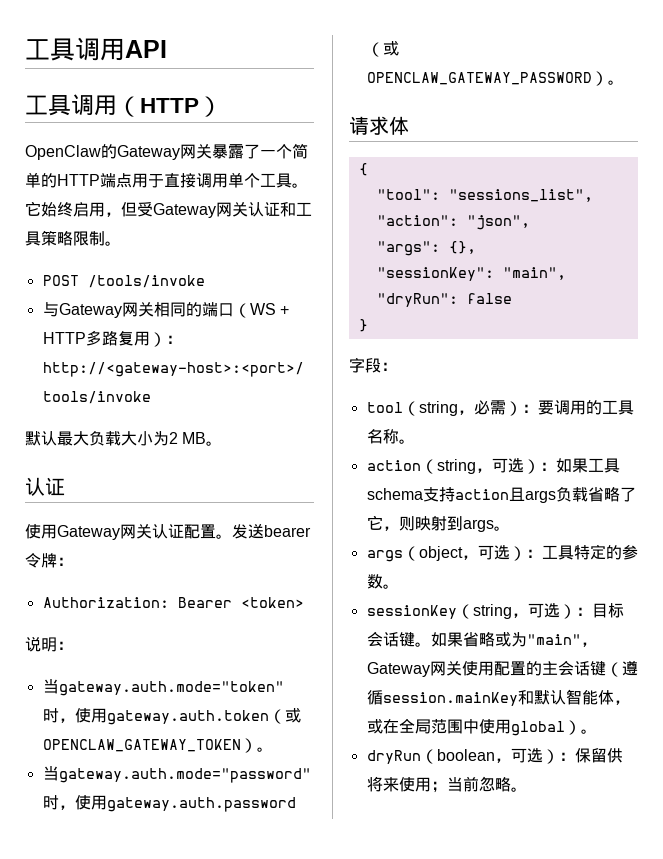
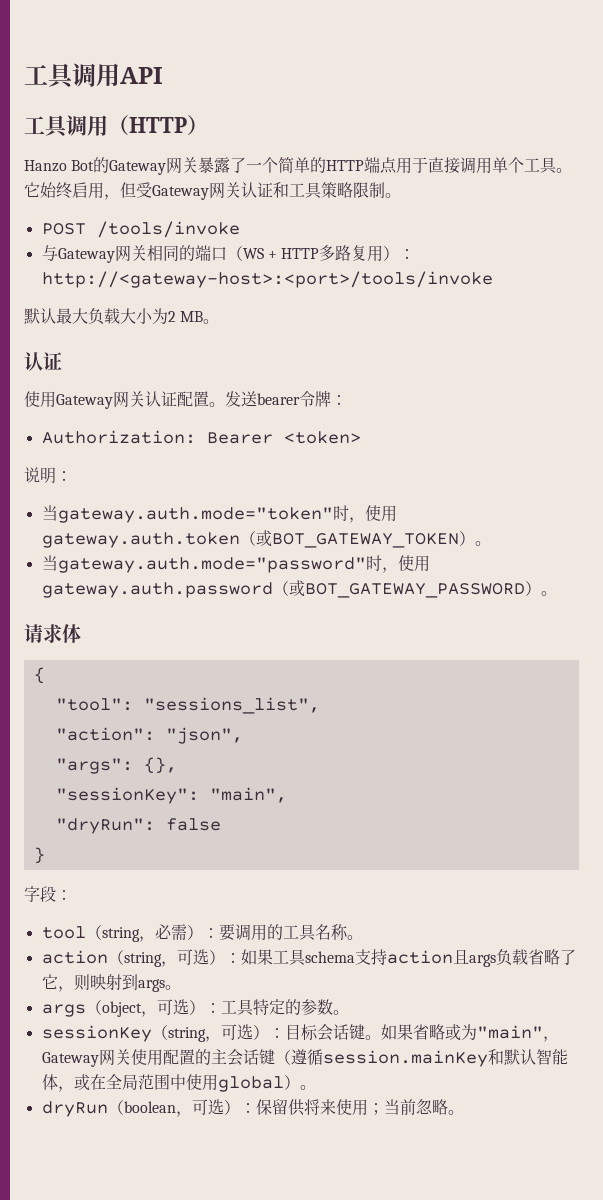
- OpenClaw的Gateway网关暴露了一个简单的HTTP端点用于直接调用单个工具。
+ Hanzo Bot的Gateway网关暴露了一个简单的HTTP端点用于直接调用单个工具。
- 当gateway.auth.mode="token"时，使用gateway.auth.token（或OPENCLAW_GATEWAY_TOKEN）。
+ 当gateway.auth.mode="token"时，使用gateway.auth.token（或BOT_GATEWAY_TOKEN）。
- 当gateway.auth.mode="password"时，使用gateway.auth.password（或OPENCLAW_GATEWAY_PASSWORD）。
+ 当gateway.auth.mode="password"时，使用gateway.auth.password（或BOT_GATEWAY_PASSWORD）。

